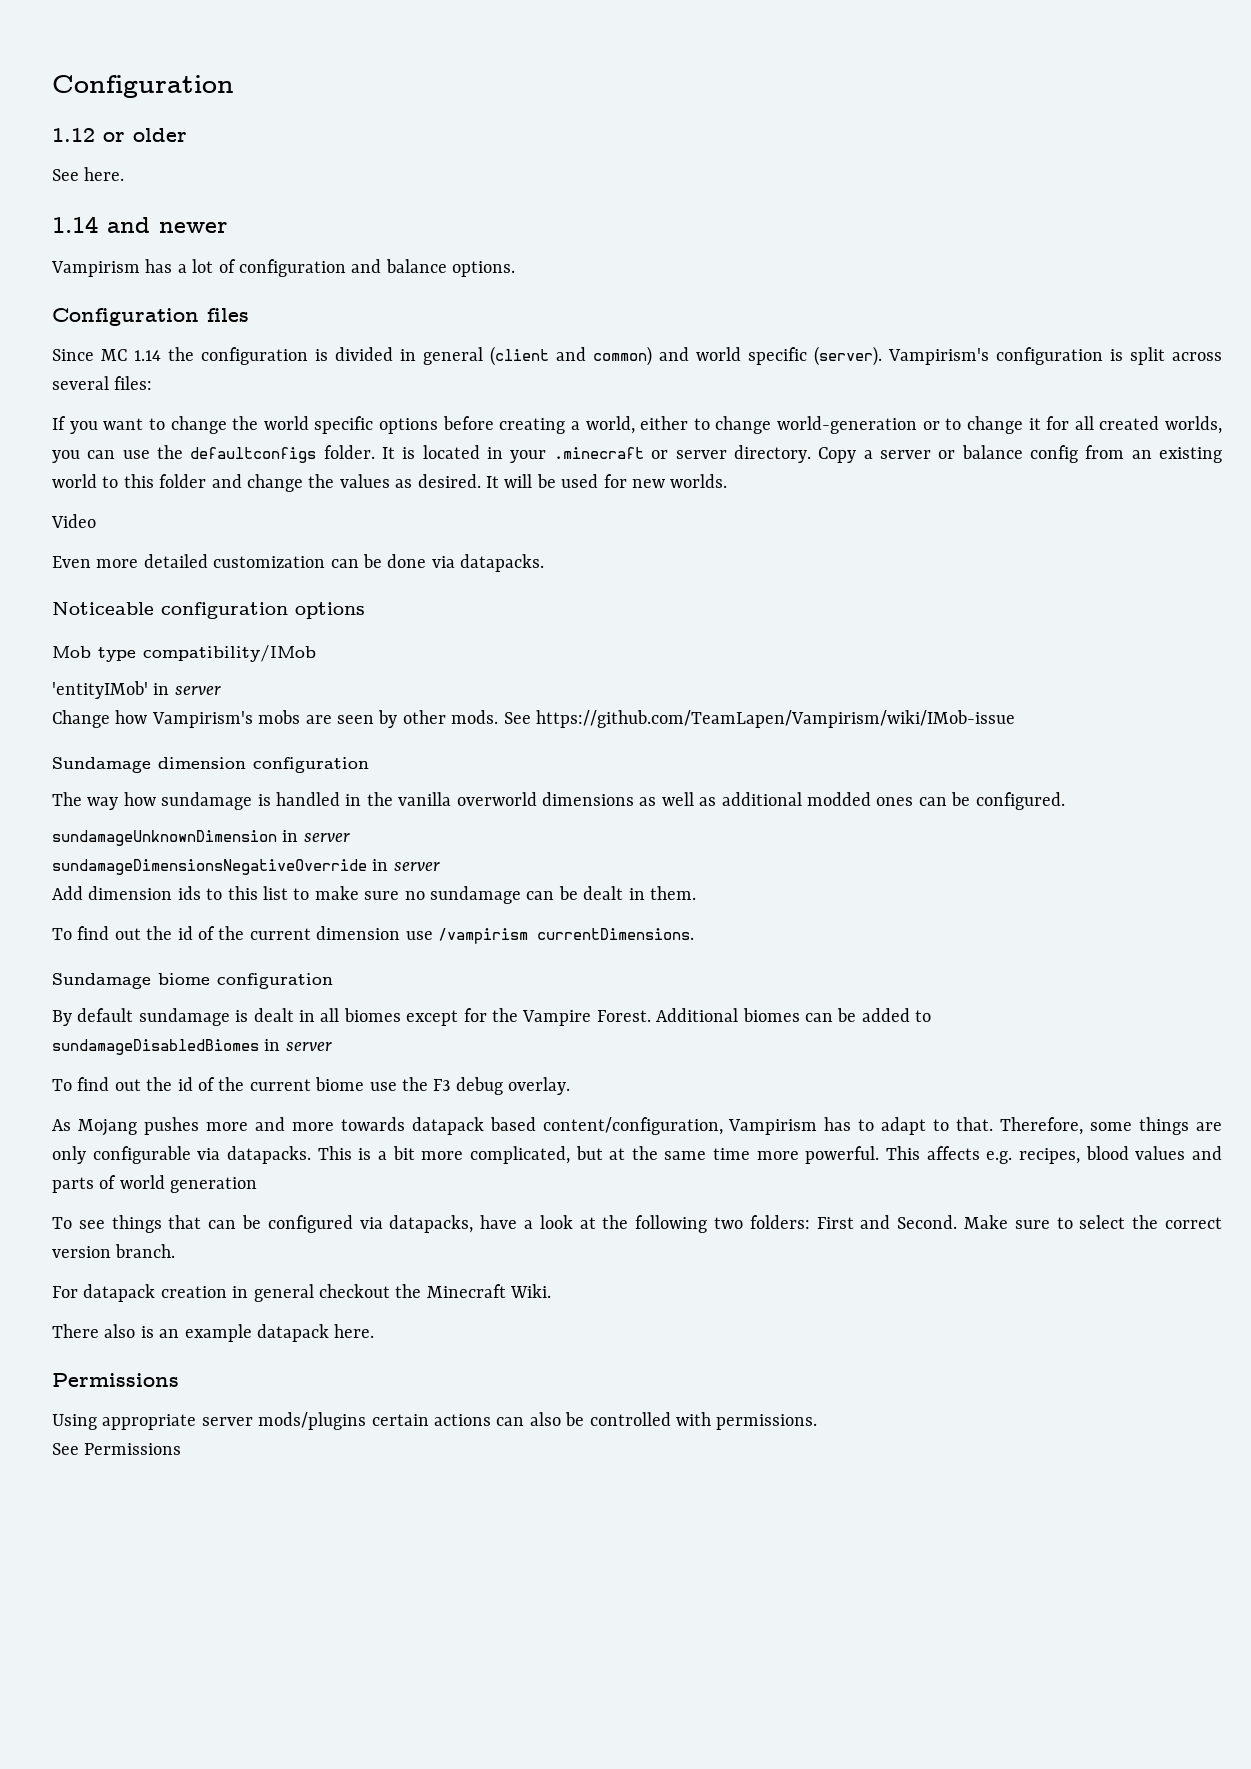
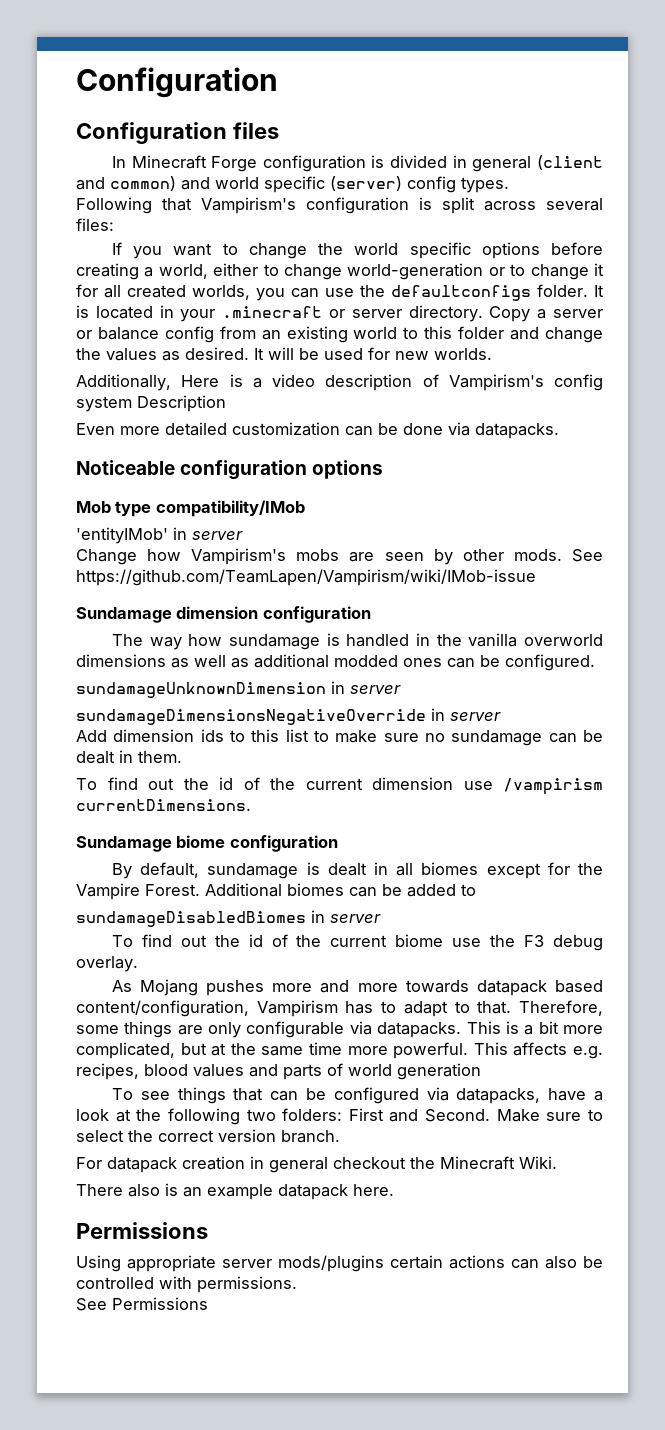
- 1.12 or older
- See here.
- 1.14 and newer
- Vampirism has a lot of configuration and balance options.
  Configuration files
- Since MC 1.14 the configuration is divided in general (client and common) and world specific (server). Vampirism's configuration is split across several files:
+ In Minecraft Forge configuration is divided in general (client and common) and world specific (server) config types.
+ Following that Vampirism's configuration is split across several files:
- Video
+ Additionally, Here is a video description of Vampirism's config system Description
- By default sundamage is dealt in all biomes except for the Vampire Forest.
+ By default, sundamage is dealt in all biomes except for the Vampire Forest.

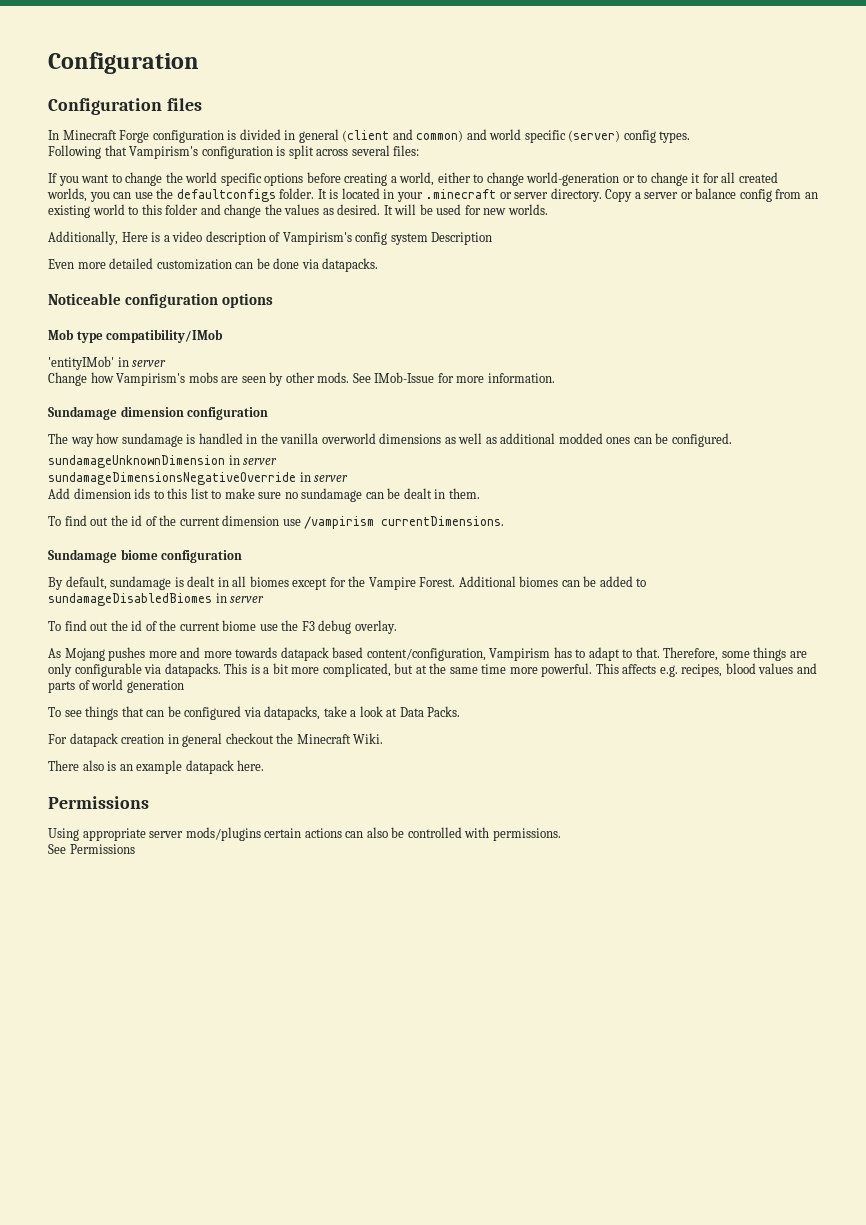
- See https://github.com/TeamLapen/Vampirism/wiki/IMob-issue
+ See IMob-Issue for more information.
- To see things that can be configured via datapacks, have a look at the following two folders: First and Second. Make sure to select the correct version branch.
+ To see things that can be configured via datapacks, take a look at Data Packs.

